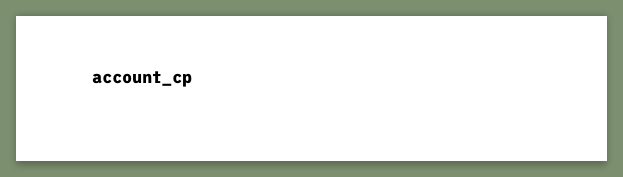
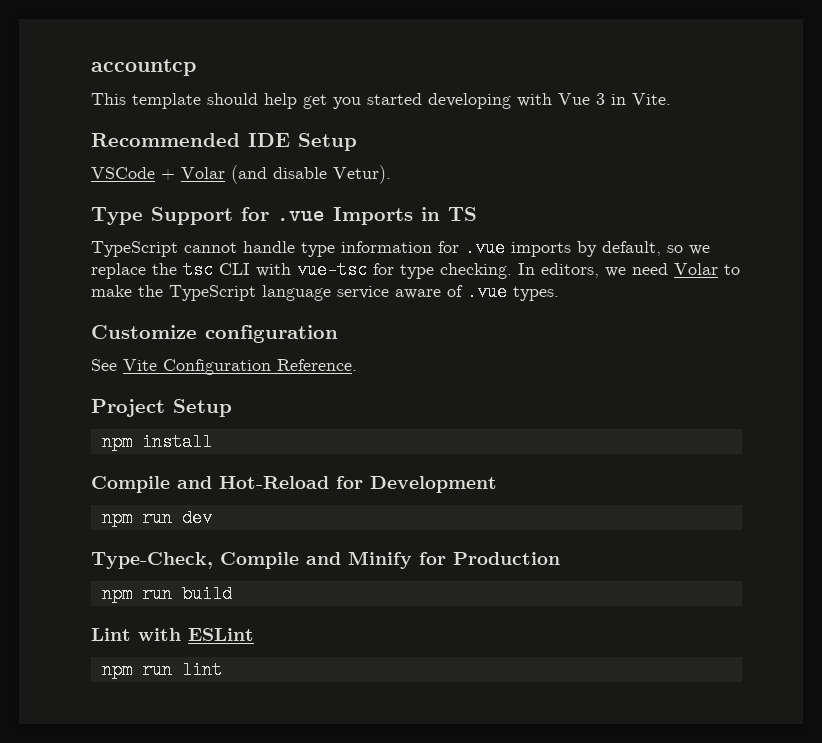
- account_cp
+ accountcp
+ This template should help get you started developing with Vue 3 in Vite.
+ Recommended IDE Setup
+ VSCode + Volar (and disable Vetur).
+ Type Support for .vue Imports in TS
+ TypeScript cannot handle type information for .vue imports by default, so we replace the tsc CLI with vue-tsc for type checking. In editors, we need Volar to make the TypeScript language service aware of .vue types.
+ Customize configuration
+ See Vite Configuration Reference.
+ Project Setup
+ npm install
+ Compile and Hot-Reload for Development
+ npm run dev
+ Type-Check, Compile and Minify for Production
+ npm run build
+ Lint with ESLint
+ npm run lint

